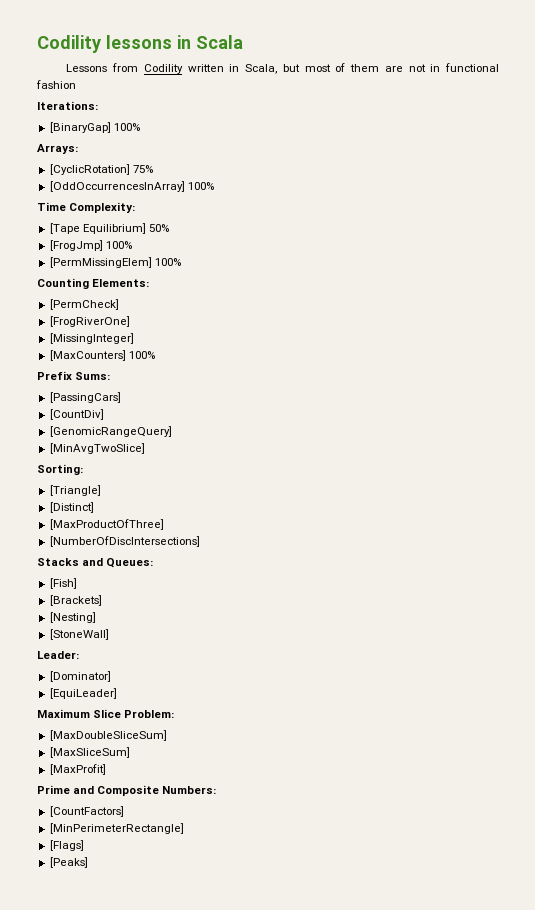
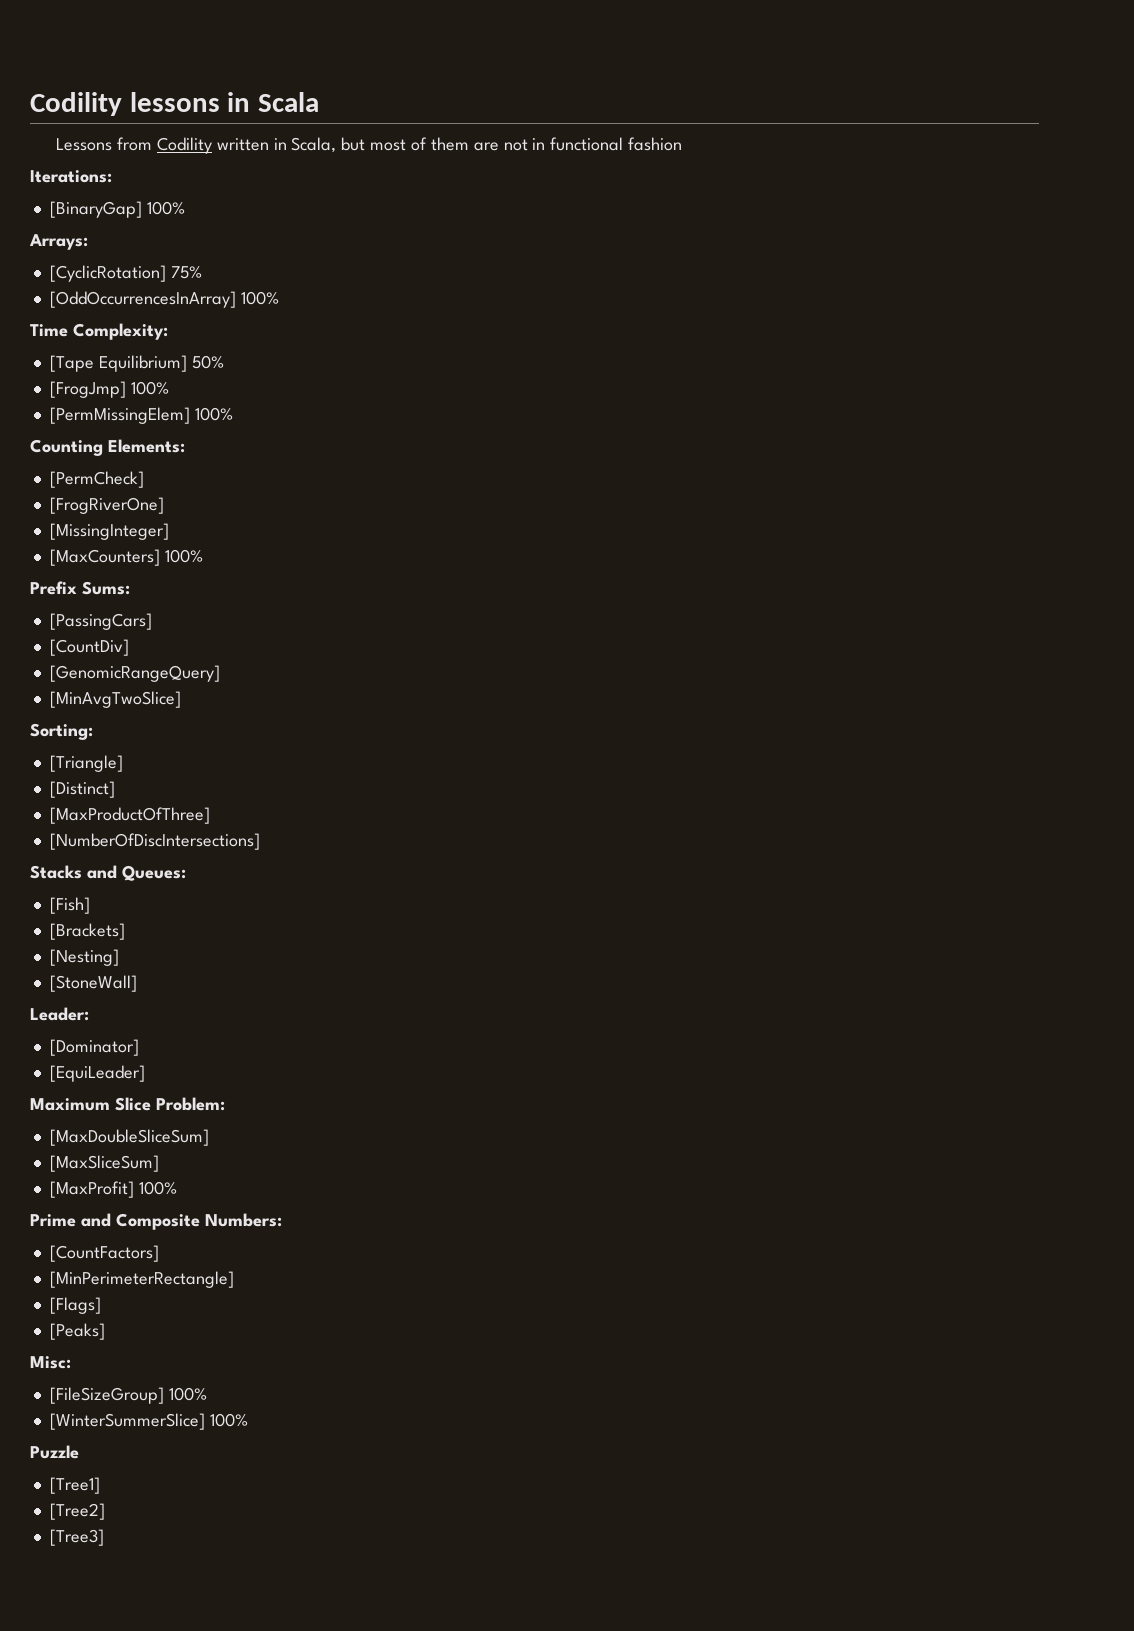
- [MaxProfit]
+ [MaxProfit] 100%
+ Misc:
+ [FileSizeGroup] 100%
+ [WinterSummerSlice] 100%
+ Puzzle
+ [Tree1]
+ [Tree2]
+ [Tree3]

